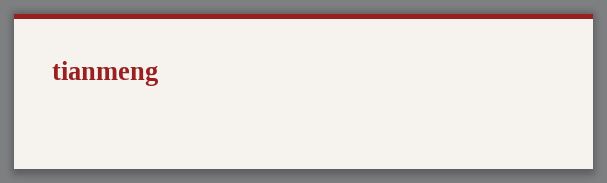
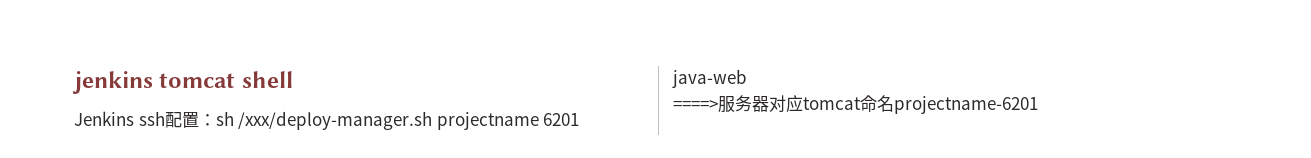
- tianmeng
+ jenkins tomcat shell
+ Jenkins ssh配置：sh /xxx/deploy-manager.sh projectname 6201 java-web
+ ====>服务器对应tomcat命名projectname-6201

